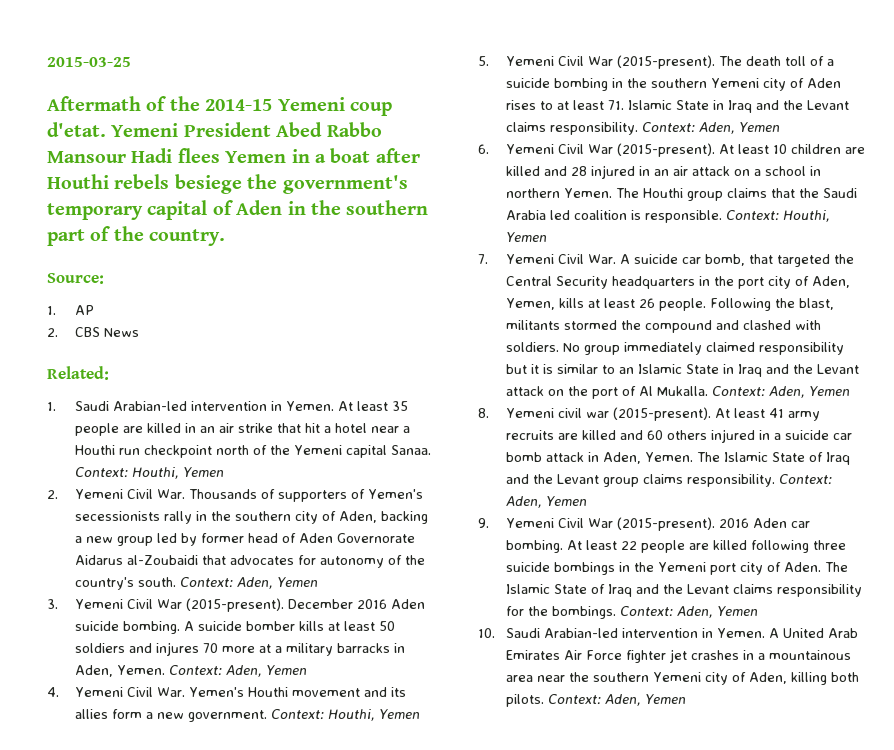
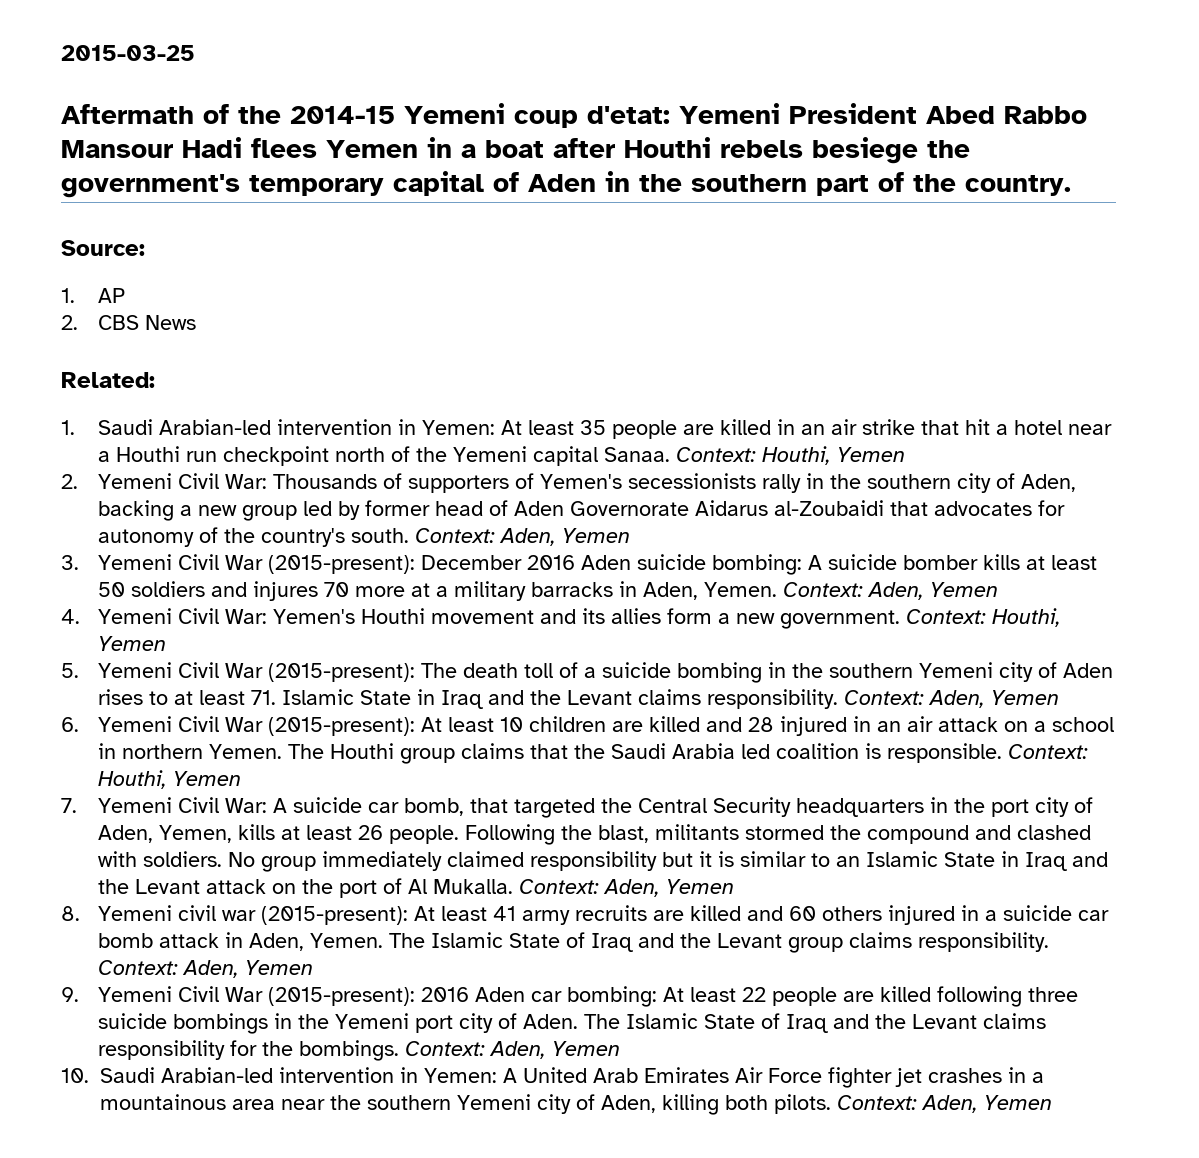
- Aftermath of the 2014-15 Yemeni coup d'etat. Yemeni President Abed Rabbo Mansour Hadi flees Yemen in a boat after Houthi rebels besiege the government's temporary capital of Aden in the southern part of the country.
+ Aftermath of the 2014-15 Yemeni coup d'etat: Yemeni President Abed Rabbo Mansour Hadi flees Yemen in a boat after Houthi rebels besiege the government's temporary capital of Aden in the southern part of the country.
- 1. Saudi Arabian-led intervention in Yemen. At least 35 people are killed in an air strike that hit a hotel near a Houthi run checkpoint north of the Yemeni capital Sanaa.
+ 1. Saudi Arabian-led intervention in Yemen: At least 35 people are killed in an air strike that hit a hotel near a Houthi run checkpoint north of the Yemeni capital Sanaa.
- 2. Yemeni Civil War. Thousands of supporters of Yemen's secessionists rally in the southern city of Aden, backing a new group led by former head of Aden Governorate Aidarus al-Zoubaidi that advocates for autonomy of the country's south.
+ 2. Yemeni Civil War: Thousands of supporters of Yemen's secessionists rally in the southern city of Aden, backing a new group led by former head of Aden Governorate Aidarus al-Zoubaidi that advocates for autonomy of the country's south.
- 3. Yemeni Civil War (2015-present). December 2016 Aden suicide bombing. A suicide bomber kills at least 50 soldiers and injures 70 more at a military barracks in Aden, Yemen.
+ 3. Yemeni Civil War (2015-present): December 2016 Aden suicide bombing: A suicide bomber kills at least 50 soldiers and injures 70 more at a military barracks in Aden, Yemen.
- 4. Yemeni Civil War. Yemen's Houthi movement and its allies form a new government.
+ 4. Yemeni Civil War: Yemen's Houthi movement and its allies form a new government.
- 5. Yemeni Civil War (2015-present). The death toll of a suicide bombing in the southern Yemeni city of Aden rises to at least 71. Islamic State in Iraq and the Levant claims responsibility.
+ 5. Yemeni Civil War (2015-present): The death toll of a suicide bombing in the southern Yemeni city of Aden rises to at least 71. Islamic State in Iraq and the Levant claims responsibility.
- 6. Yemeni Civil War (2015-present). At least 10 children are killed and 28 injured in an air attack on a school in northern Yemen.
+ 6. Yemeni Civil War (2015-present): At least 10 children are killed and 28 injured in an air attack on a school in northern Yemen.
- 7. Yemeni Civil War. A suicide car bomb, that targeted the Central Security headquarters in the port city of Aden, Yemen, kills at least 26 people.
+ 7. Yemeni Civil War: A suicide car bomb, that targeted the Central Security headquarters in the port city of Aden, Yemen, kills at least 26 people.
- 8. Yemeni civil war (2015-present). At least 41 army recruits are killed and 60 others injured in a suicide car bomb attack in Aden, Yemen.
+ 8. Yemeni civil war (2015-present): At least 41 army recruits are killed and 60 others injured in a suicide car bomb attack in Aden, Yemen.
- 9. Yemeni Civil War (2015-present). 2016 Aden car bombing. At least 22 people are killed following three suicide bombings in the Yemeni port city of Aden.
+ 9. Yemeni Civil War (2015-present): 2016 Aden car bombing: At least 22 people are killed following three suicide bombings in the Yemeni port city of Aden.
- 10. Saudi Arabian-led intervention in Yemen. A United Arab Emirates Air Force fighter jet crashes in a mountainous area near the southern Yemeni city of Aden, killing both pilots.
+ 10. Saudi Arabian-led intervention in Yemen: A United Arab Emirates Air Force fighter jet crashes in a mountainous area near the southern Yemeni city of Aden, killing both pilots.

